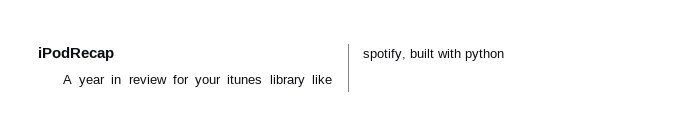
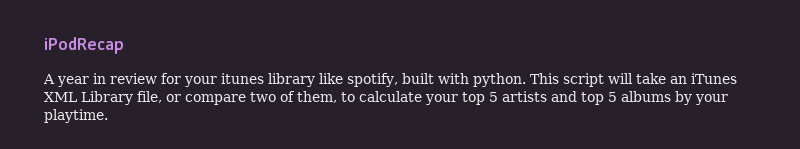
- A year in review for your itunes library like spotify, built with python
+ A year in review for your itunes library like spotify, built with python. This script will take an iTunes XML Library file, or compare two of them, to calculate your top 5 artists and top 5 albums by your playtime.

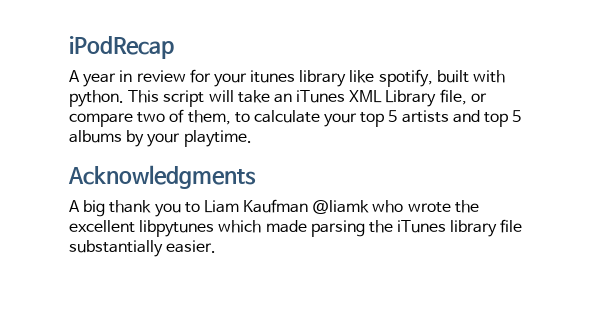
+ Acknowledgments
+ A big thank you to Liam Kaufman @liamk who wrote the excellent libpytunes which made parsing the iTunes library file substantially easier.

